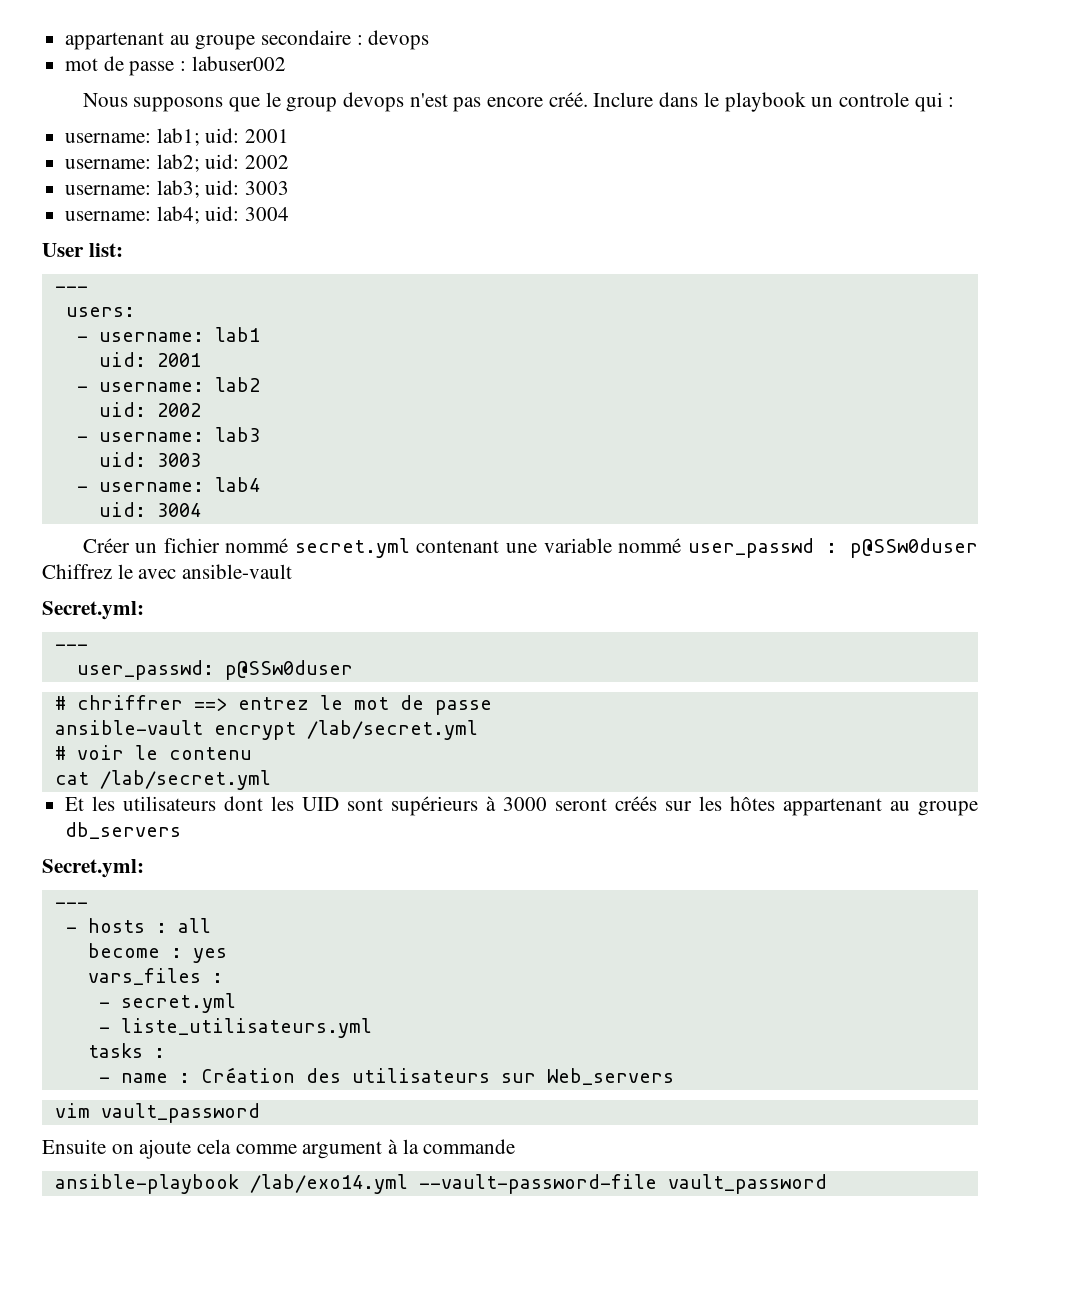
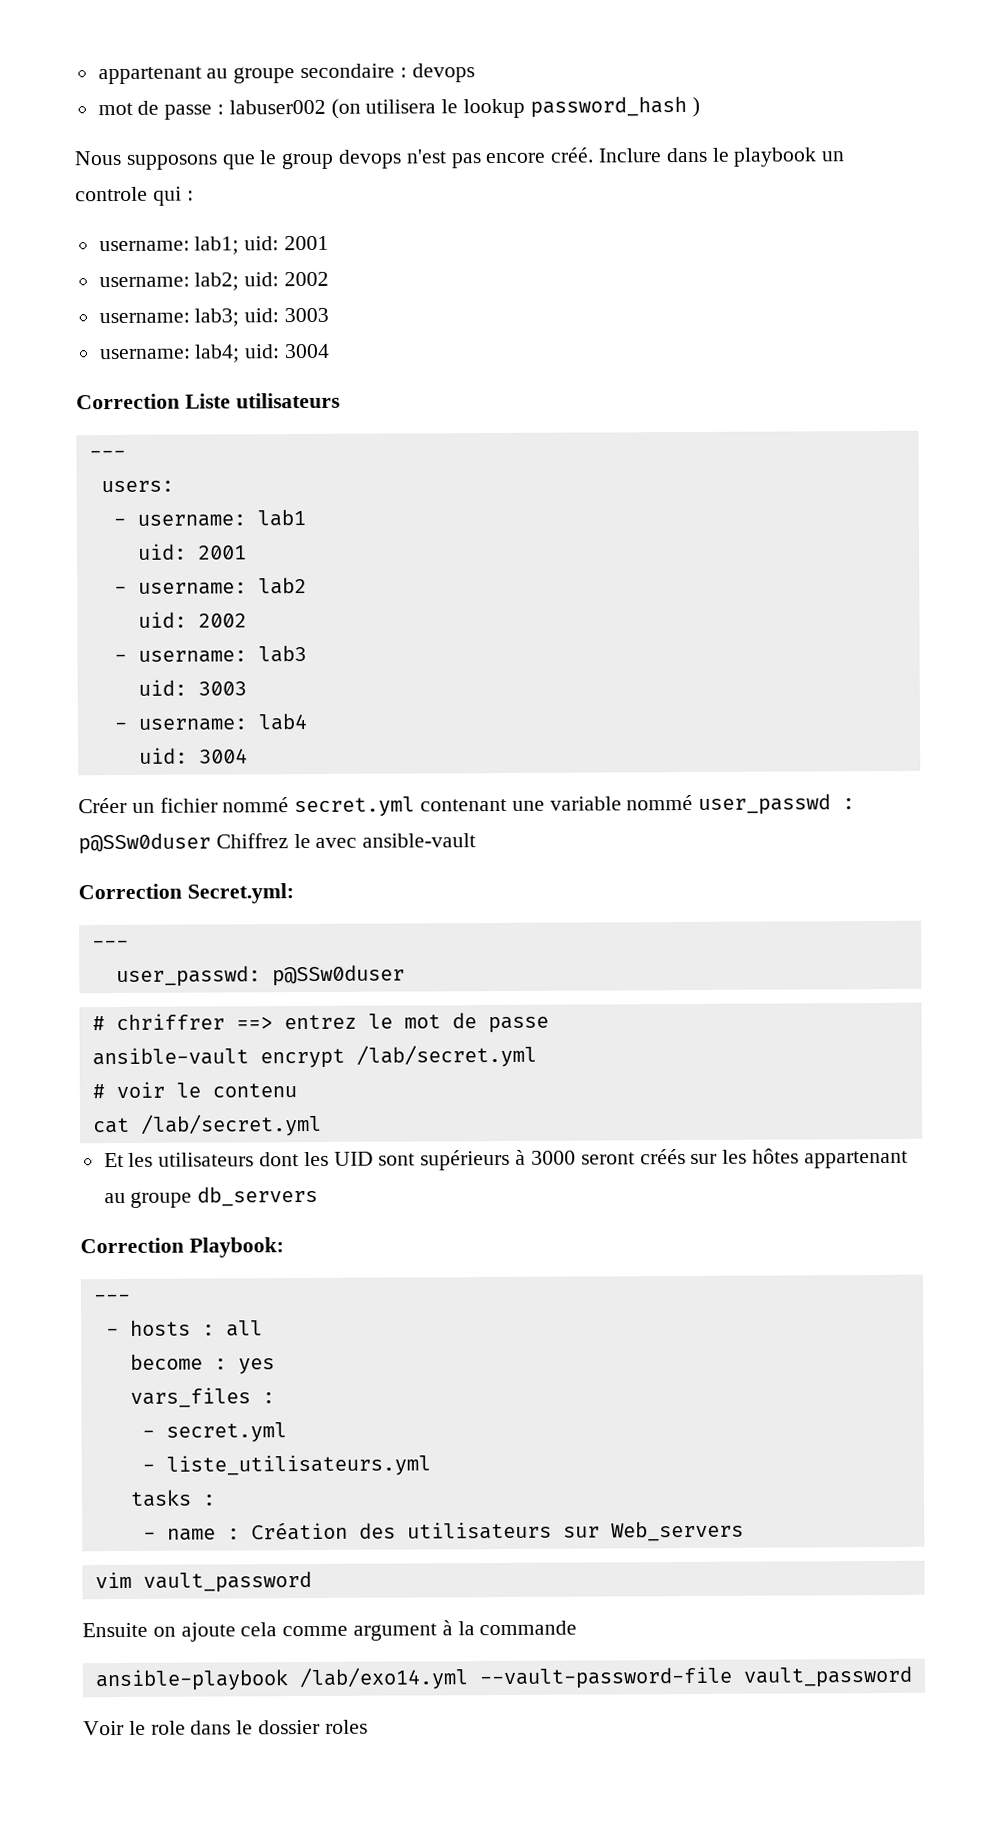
- mot de passe : labuser002
+ mot de passe : labuser002 (on utilisera le lookup password_hash )
- User list:
+ Correction Liste utilisateurs
  Créer un fichier nommé secret.yml contenant une variable nommé user_passwd : p@SSw0duser Chiffrez le avec ansible-vault
- Secret.yml:
+ Correction Secret.yml:
  Et les utilisateurs dont les UID sont supérieurs à 3000 seront créés sur les hôtes appartenant au groupe db_servers
- Secret.yml:
+ Correction Playbook:
+ Voir le role dans le dossier roles

